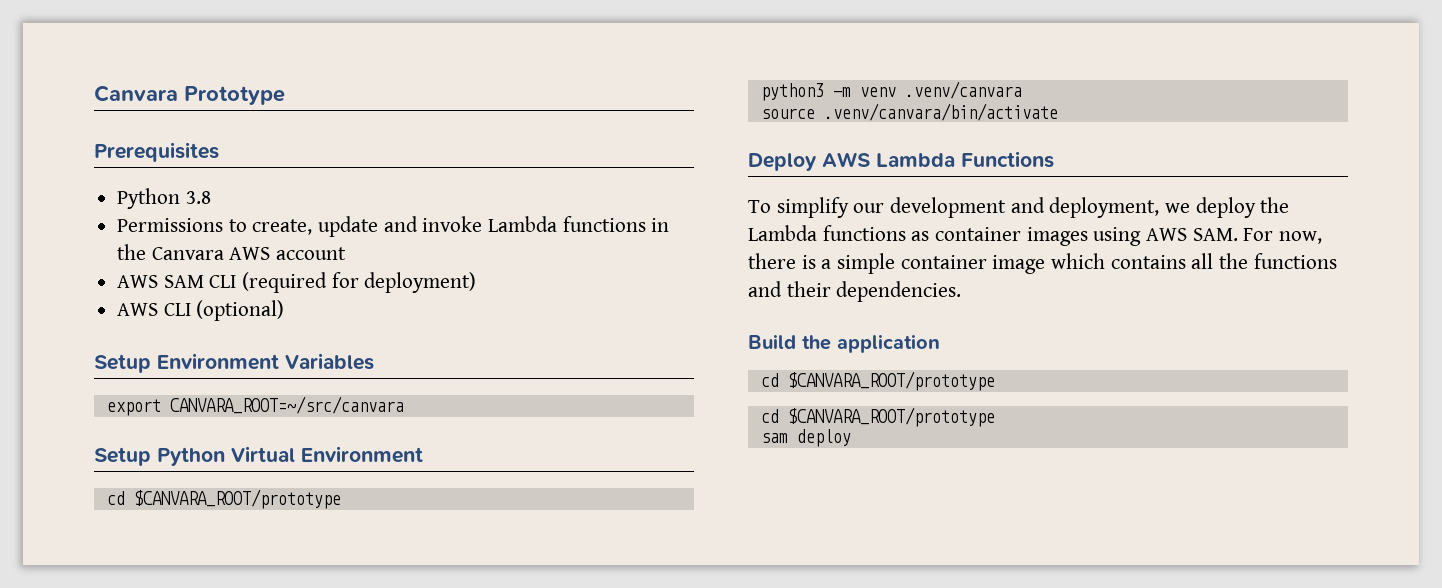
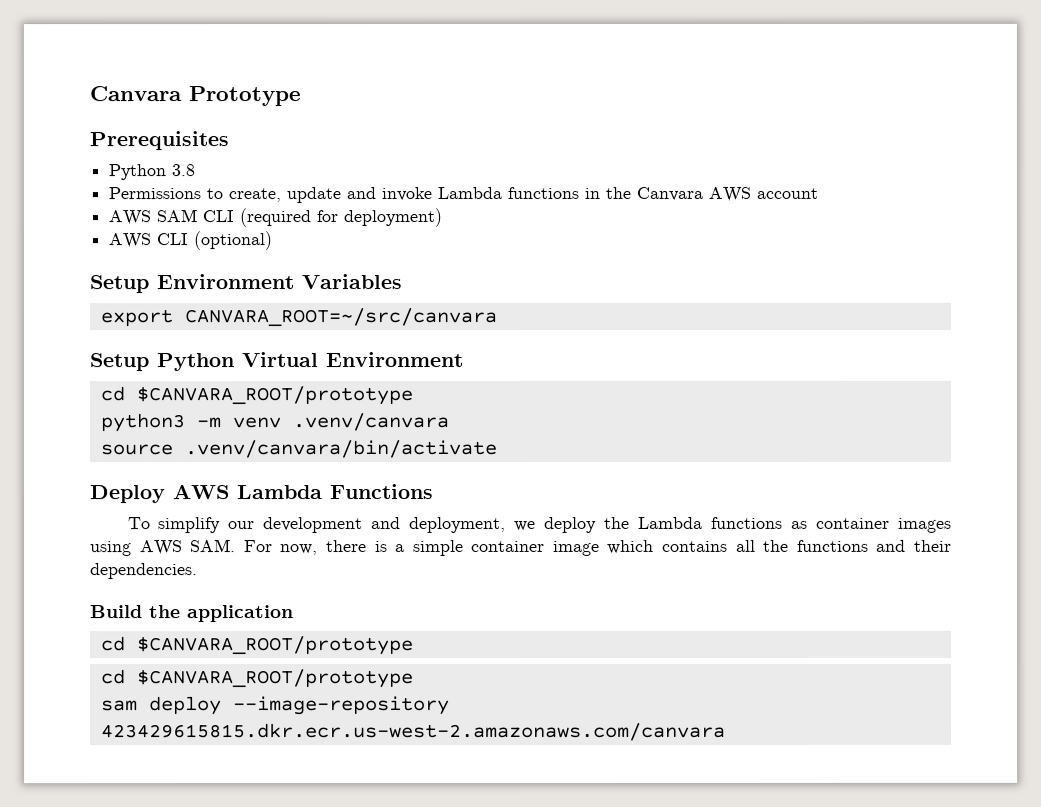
- sam deploy
+ sam deploy --image-repository 423429615815.dkr.ecr.us-west-2.amazonaws.com/canvara

